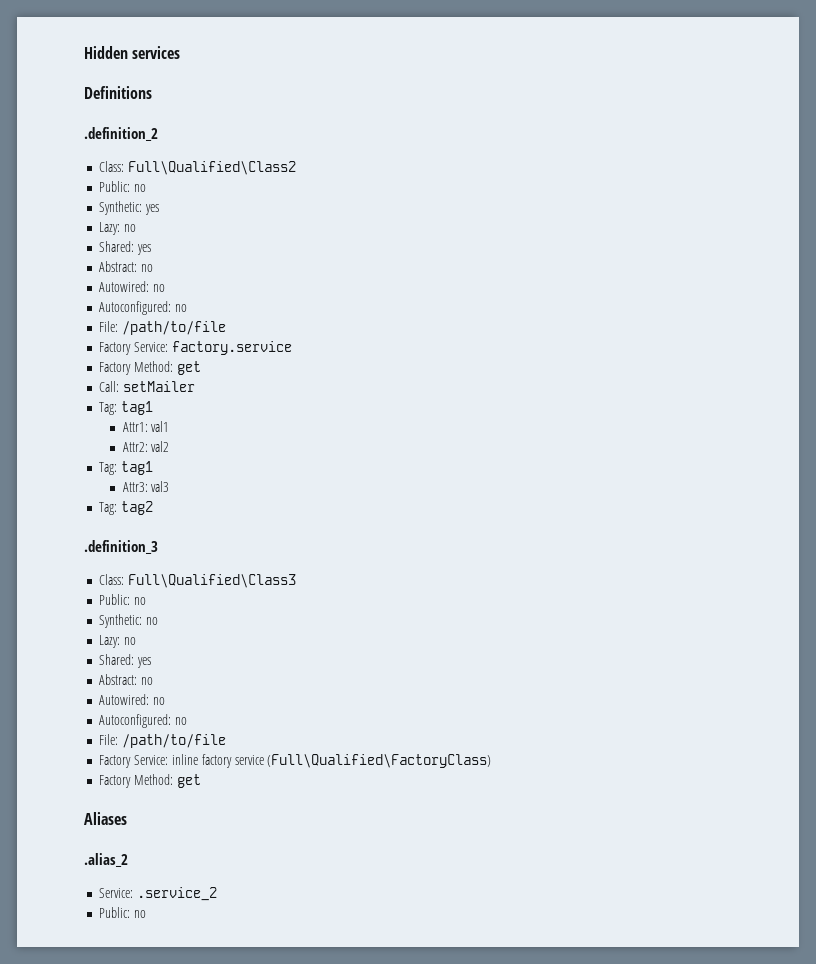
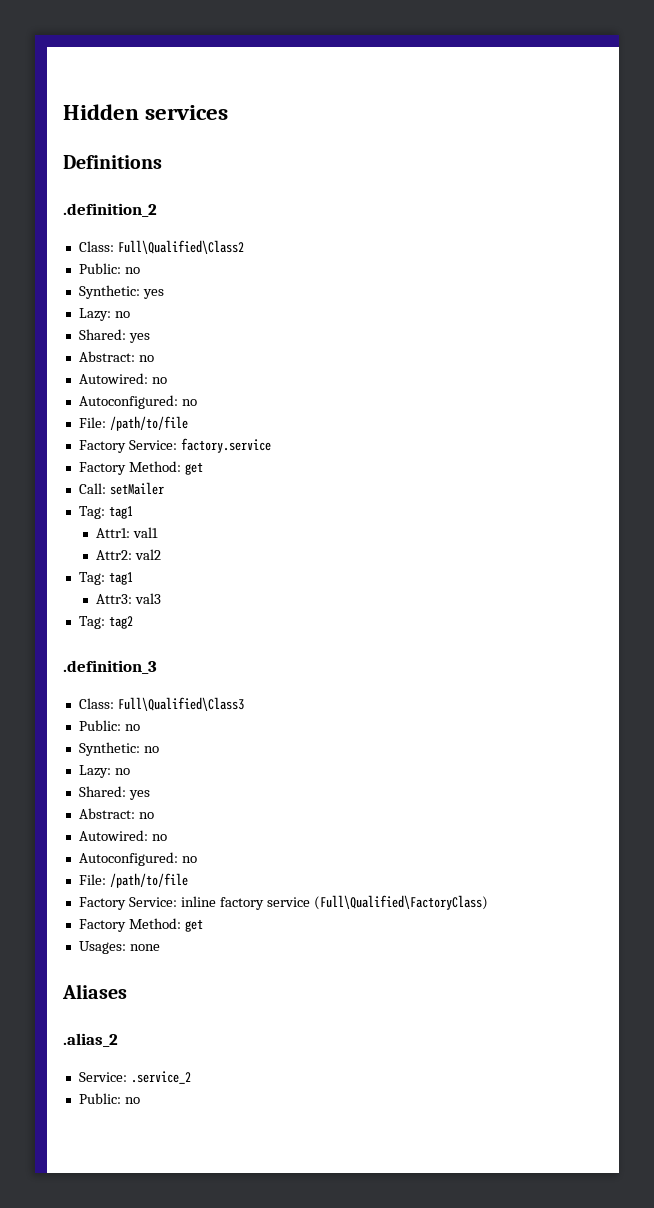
+ Usages: none

